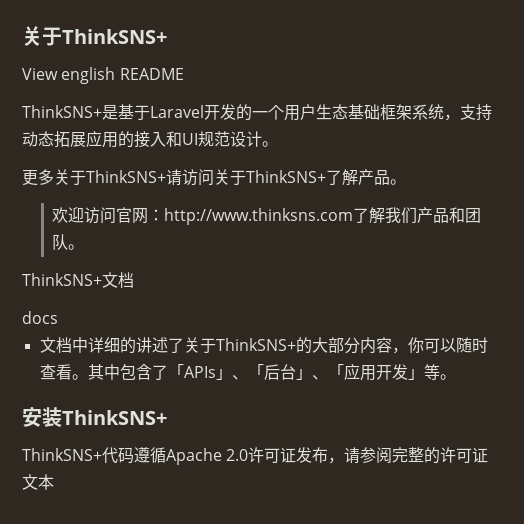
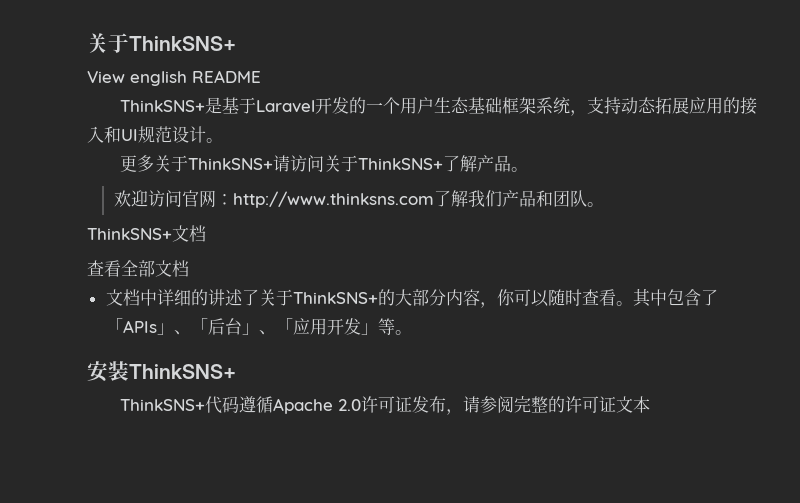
- docs
+ 查看全部文档

